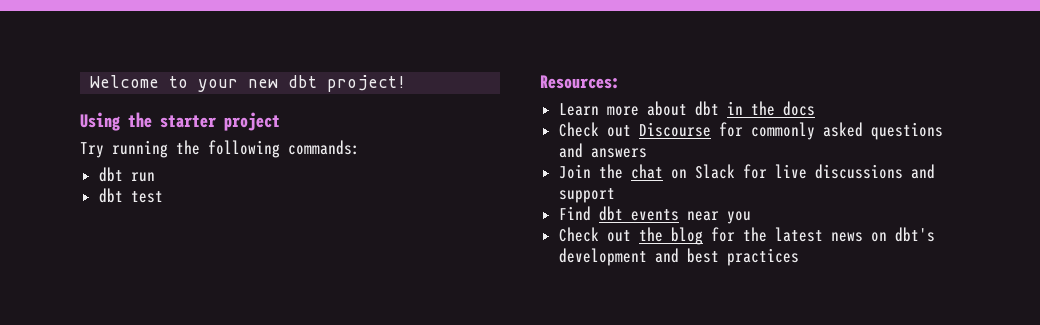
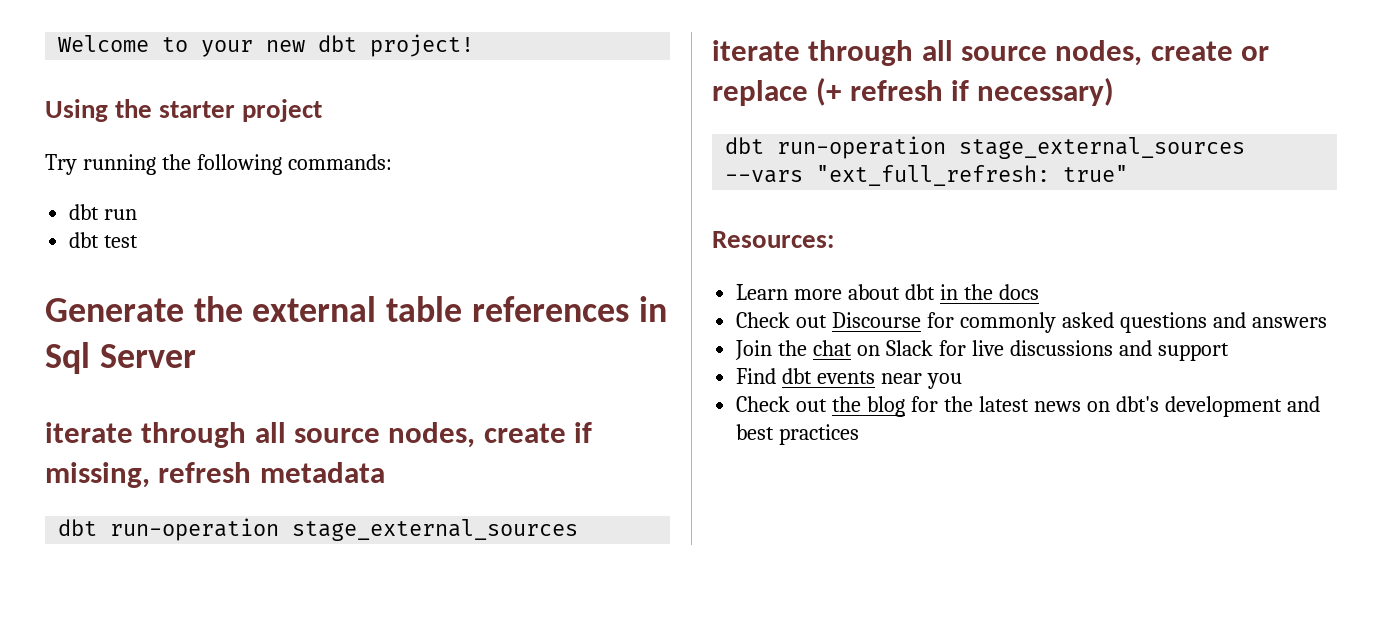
+ Generate the external table references in Sql Server
+ iterate through all source nodes, create if missing, refresh metadata
+ dbt run-operation stage_external_sources
+ iterate through all source nodes, create or replace (+ refresh if necessary)
+ dbt run-operation stage_external_sources --vars "ext_full_refresh: true"

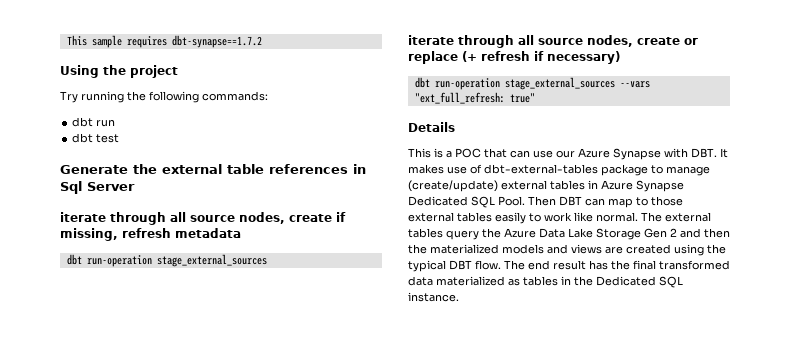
- Welcome to your new dbt project!
+ This sample requires dbt-synapse==1.7.2
- Using the starter project
+ Using the project
- Resources:
- Learn more about dbt in the docs
- Check out Discourse for commonly asked questions and answers
- Join the chat on Slack for live discussions and support
- Find dbt events near you
- Check out the blog for the latest news on dbt's development and best practices
+ Details
+ This is a POC that can use our Azure Synapse with DBT. It makes use of dbt-external-tables package to manage (create/update) external tables in Azure Synapse Dedicated SQL Pool. Then DBT can map to those external tables easily to work like normal. The external tables query the Azure Data Lake Storage Gen 2 and then the materialized models and views are created using the typical DBT flow. The end result has the final transformed data materialized as tables in the Dedicated SQL instance.

